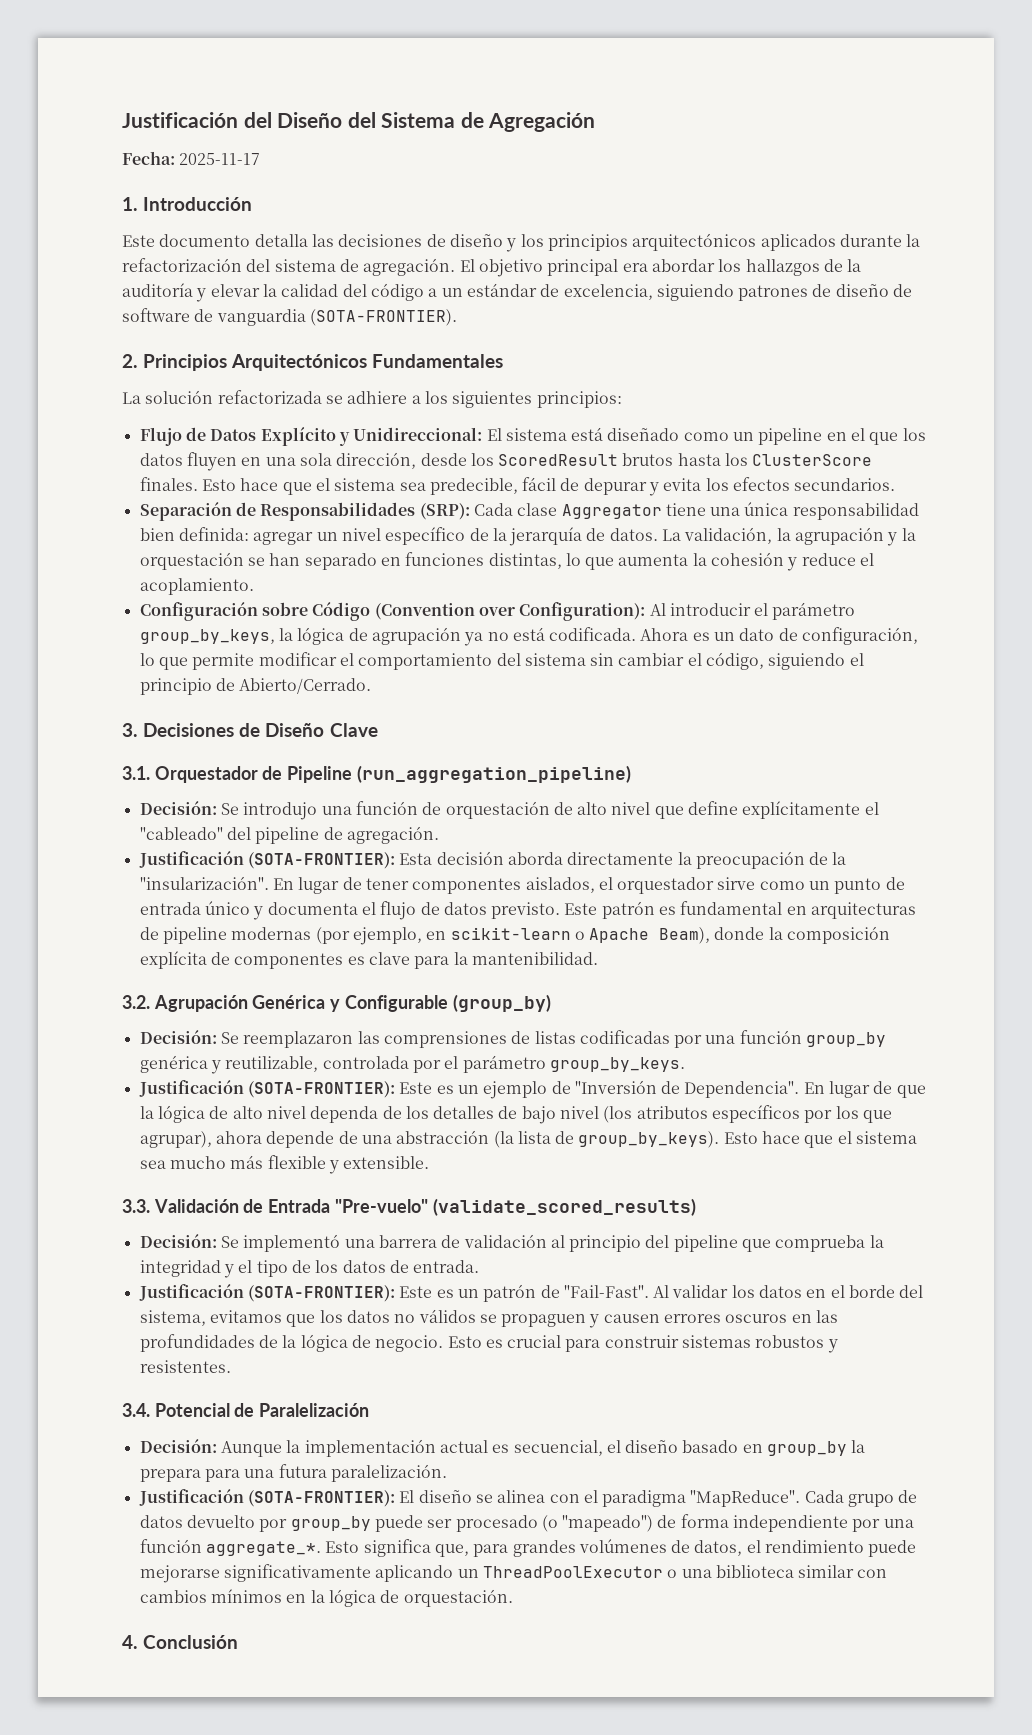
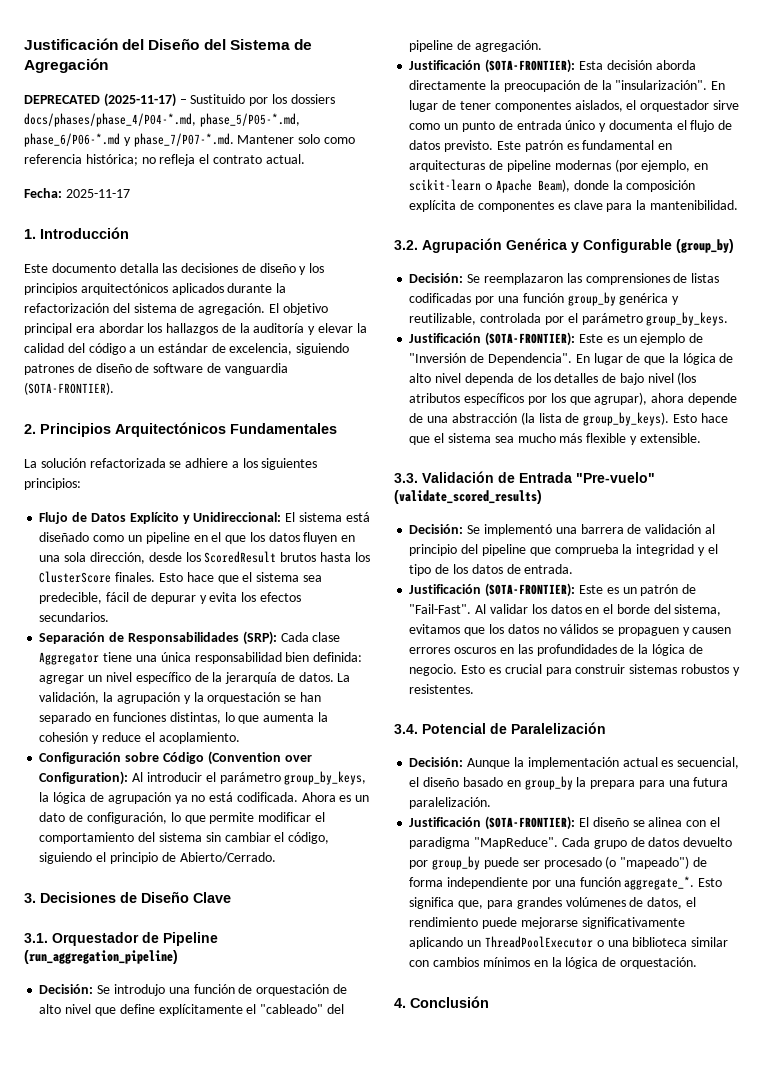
+ DEPRECATED (2025-11-17) – Sustituido por los dossiers docs/phases/phase_4/P04-*.md, phase_5/P05-*.md, phase_6/P06-*.md y phase_7/P07-*.md. Mantener solo como referencia histórica; no refleja el contrato actual.

